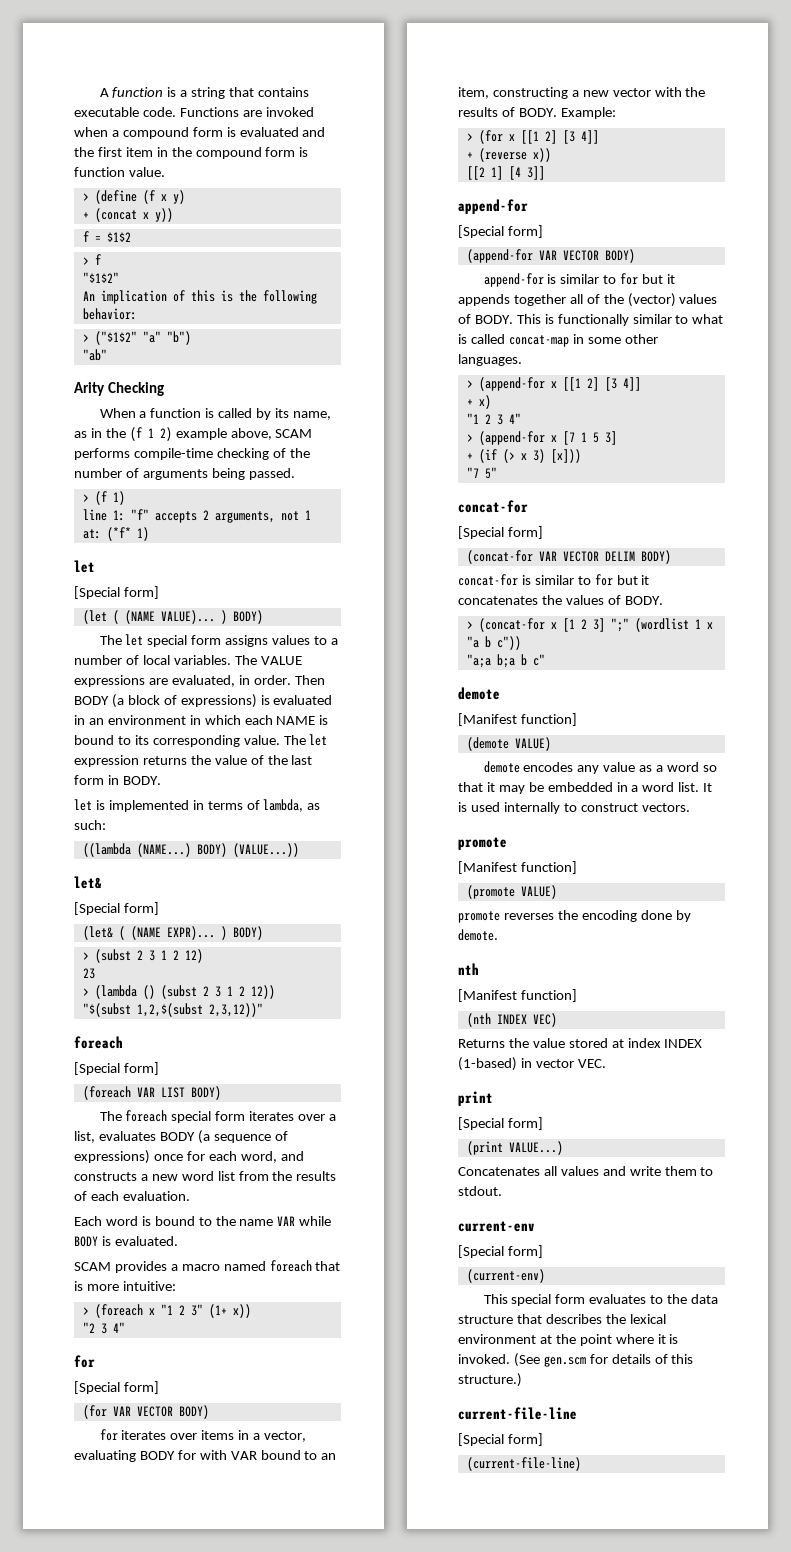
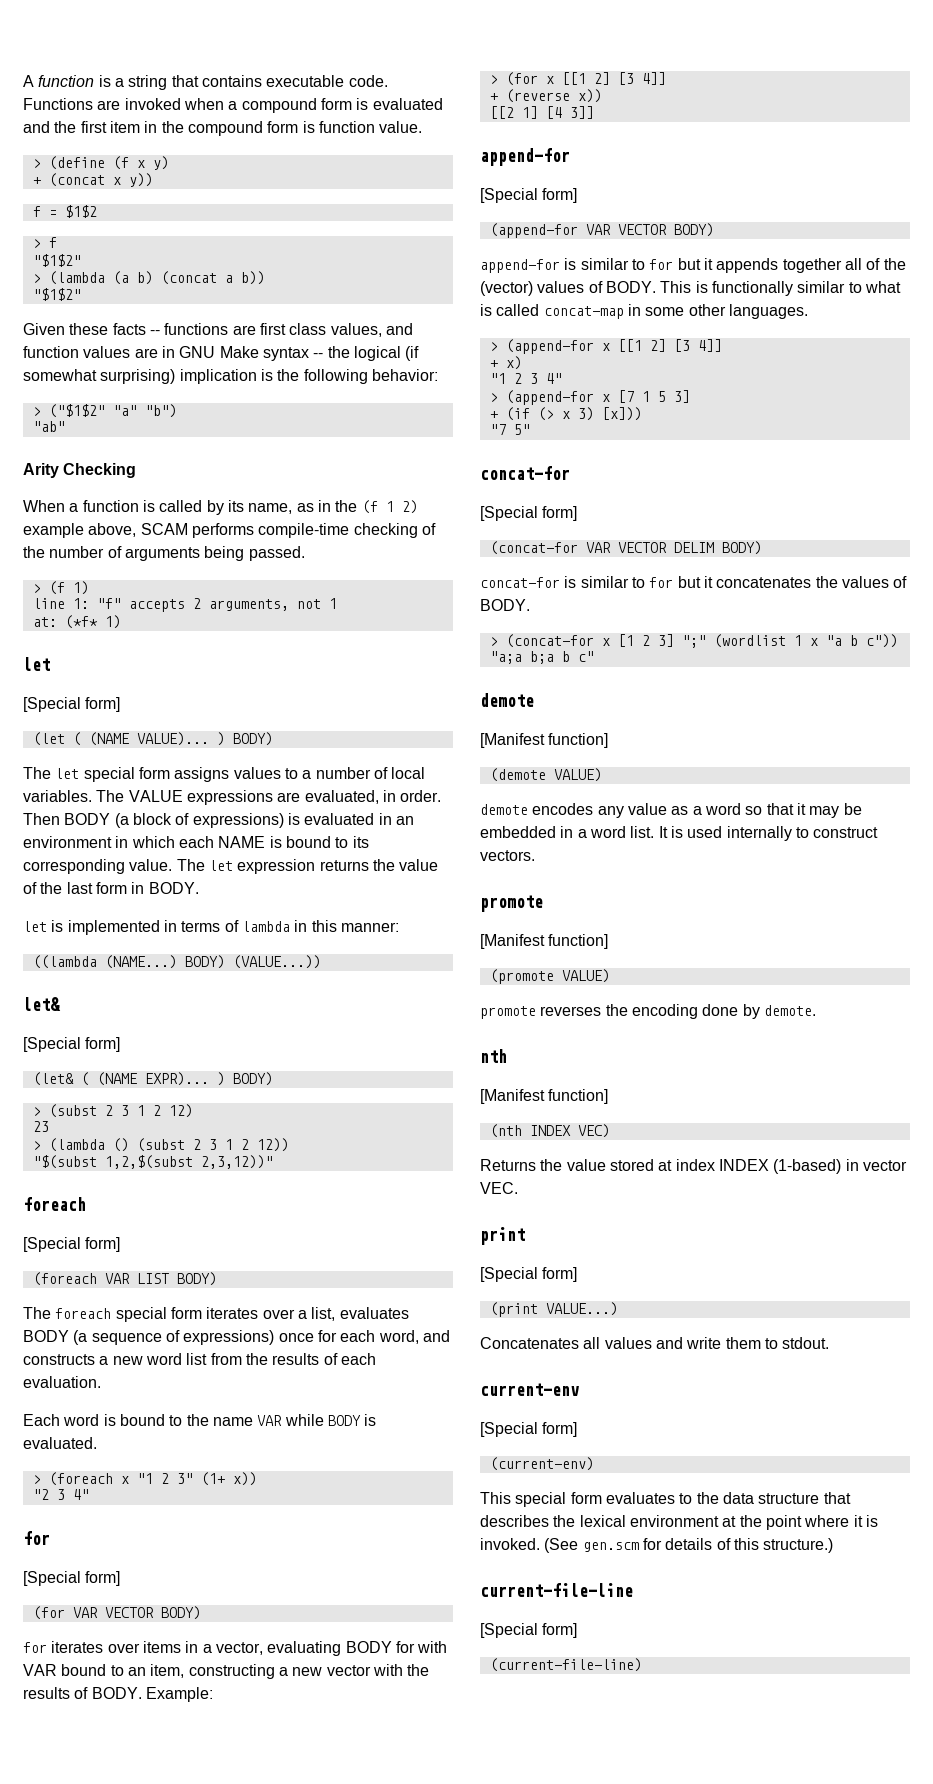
- An implication of this is the following behavior:
+ > (lambda (a b) (concat a b))
+ "$1$2"
+ Given these facts -- functions are first class values, and function values are in GNU Make syntax -- the logical (if somewhat surprising) implication is the following behavior:
- let is implemented in terms of lambda, as such:
+ let is implemented in terms of lambda in this manner:
- SCAM provides a macro named foreach that is more intuitive:

